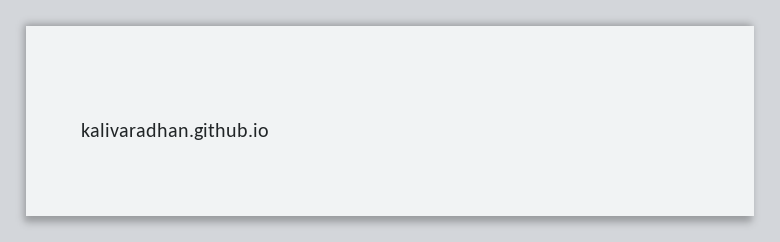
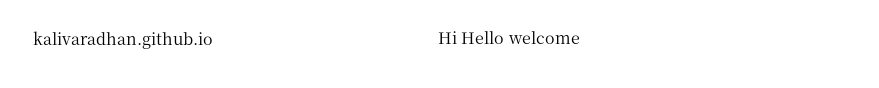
+ Hi Hello welcome

